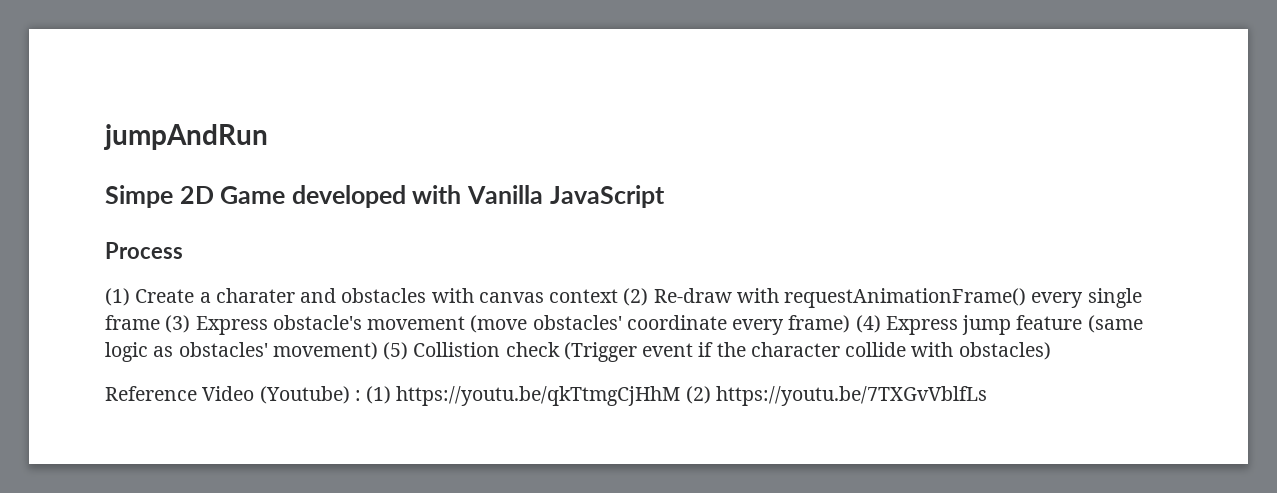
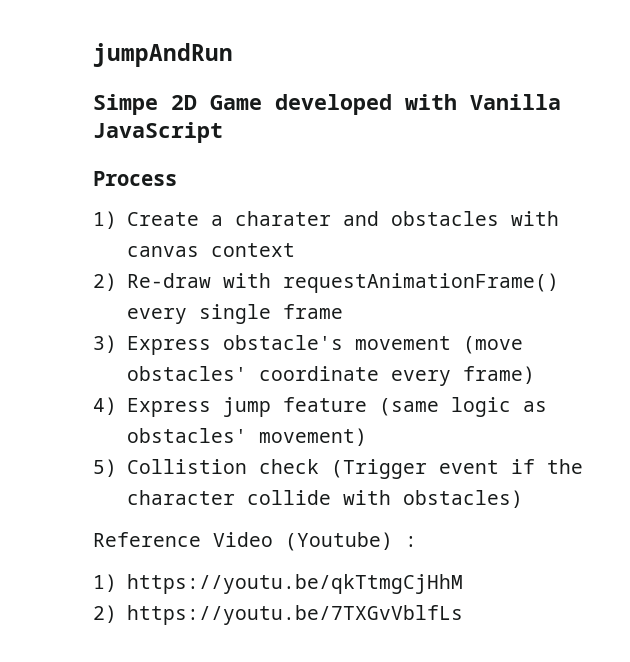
- (1) Create a charater and obstacles with canvas context (2) Re-draw with requestAnimationFrame() every single frame (3) Express obstacle's movement (move obstacles' coordinate every frame) (4) Express jump feature (same logic as obstacles' movement) (5) Collistion check (Trigger event if the character collide with obstacles)
+ 1) Create a charater and obstacles with canvas context
+ 2) Re-draw with requestAnimationFrame() every single frame
+ 3) Express obstacle's movement (move obstacles' coordinate every frame)
+ 4) Express jump feature (same logic as obstacles' movement)
+ 5) Collistion check (Trigger event if the character collide with obstacles)
- Reference Video (Youtube) : (1) https://youtu.be/qkTtmgCjHhM (2) https://youtu.be/7TXGvVblfLs
+ Reference Video (Youtube) :
+ 1) https://youtu.be/qkTtmgCjHhM
+ 2) https://youtu.be/7TXGvVblfLs

